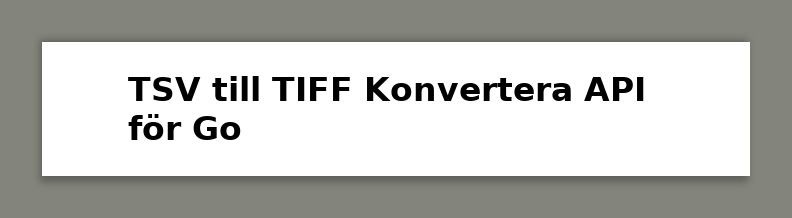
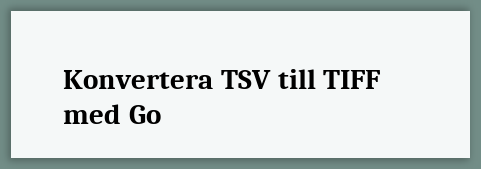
- TSV till TIFF Konvertera API för Go
+ Konvertera TSV till TIFF med Go

